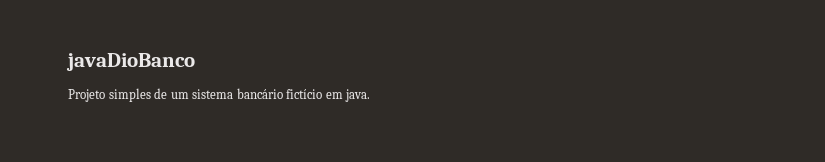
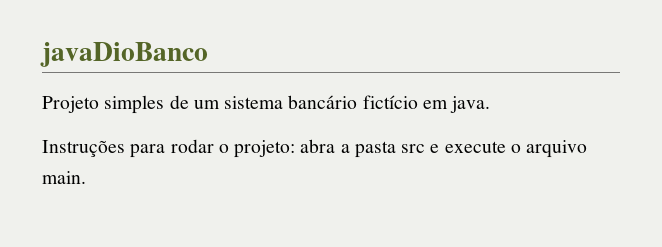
+ Instruções para rodar o projeto: abra a pasta src e execute o arquivo main.

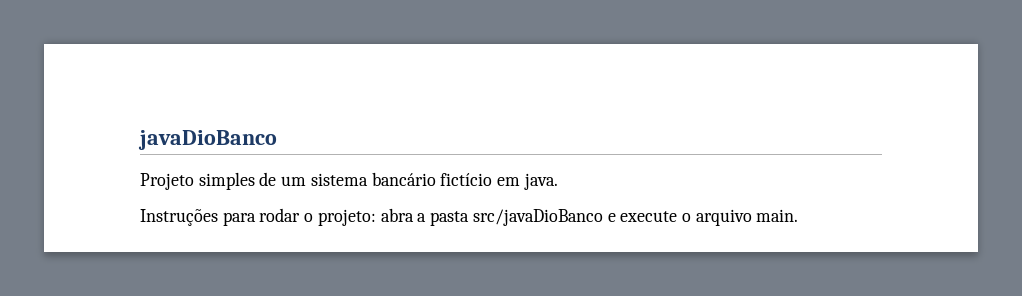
- Instruções para rodar o projeto: abra a pasta src e execute o arquivo main.
+ Instruções para rodar o projeto: abra a pasta src/javaDioBanco e execute o arquivo main.

